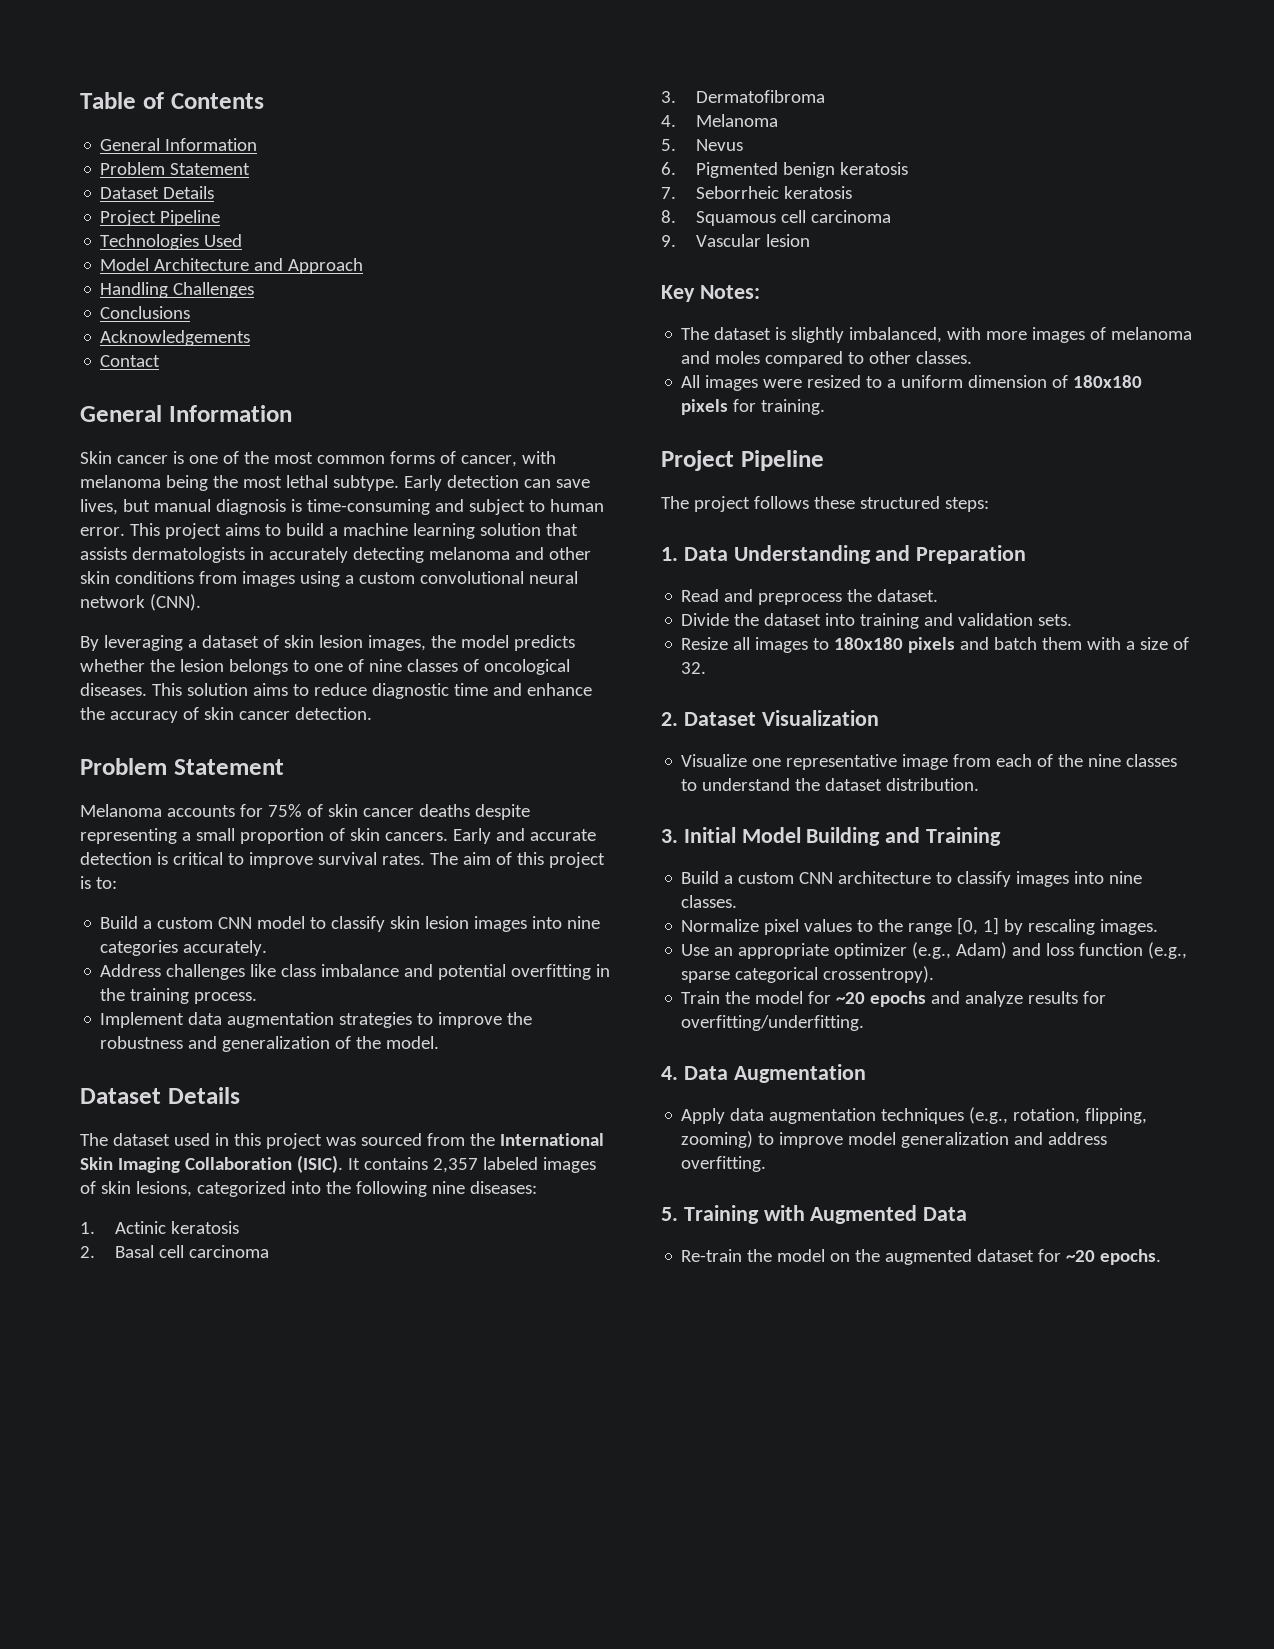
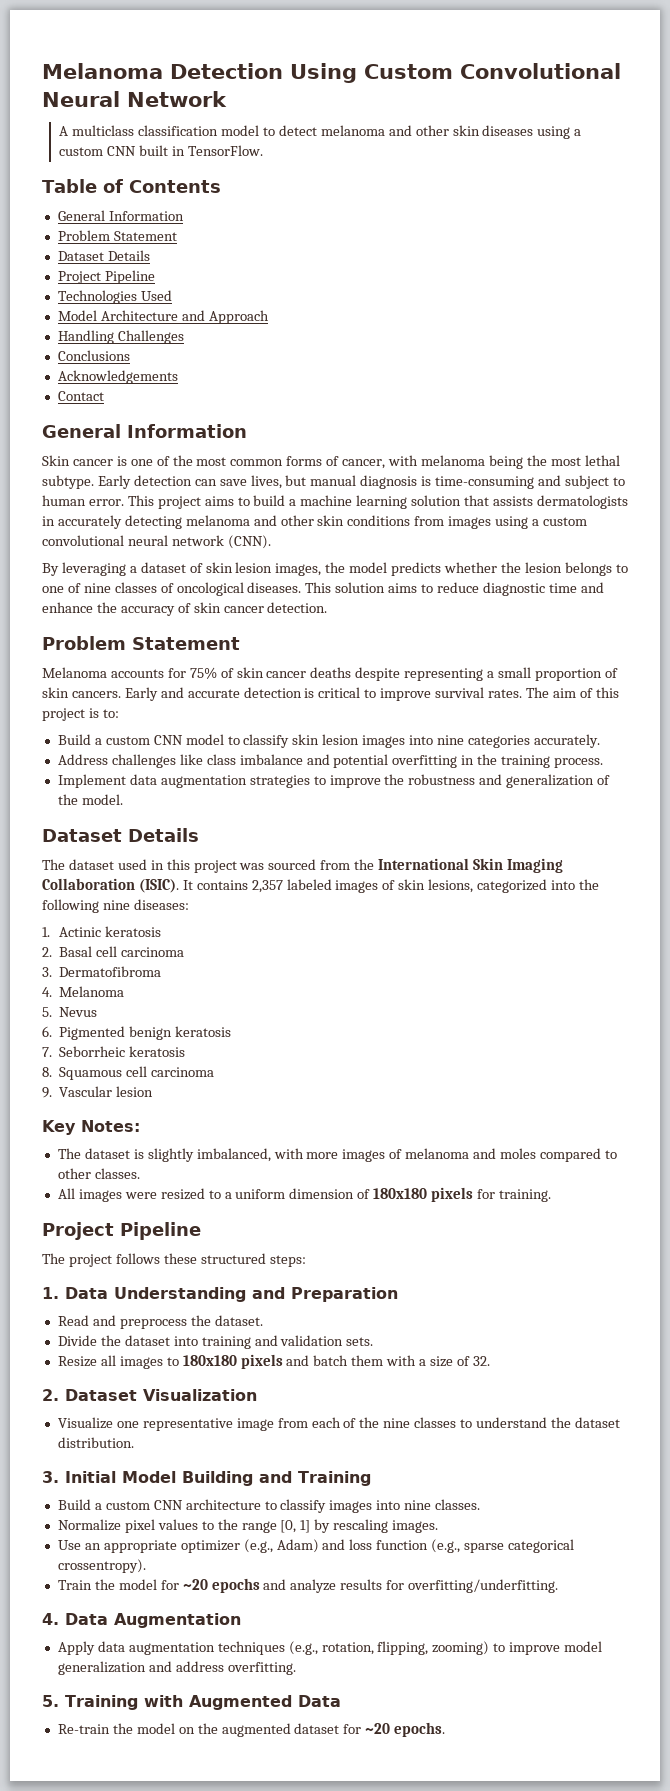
+ Melanoma Detection Using Custom Convolutional Neural Network
+ A multiclass classification model to detect melanoma and other skin diseases using a custom CNN built in TensorFlow.

